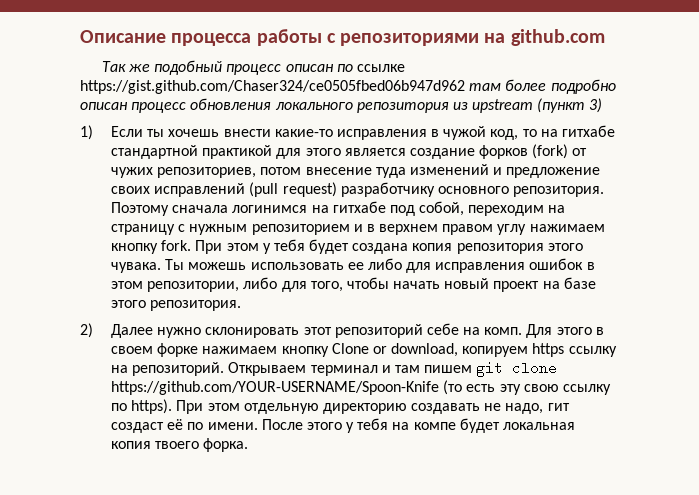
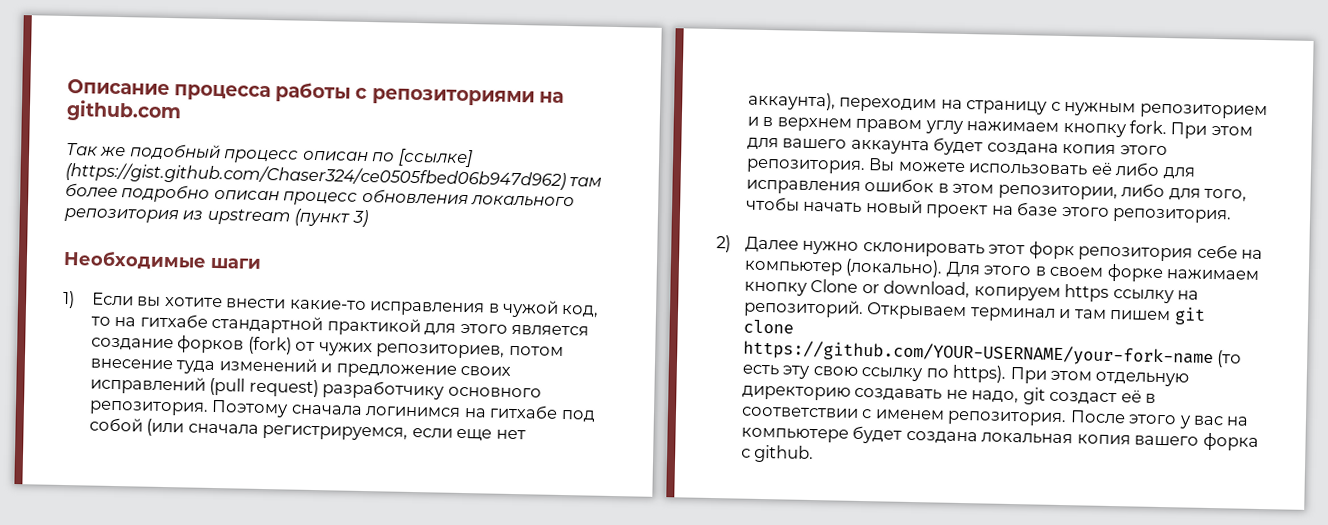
- Так же подобный процесс описан по ссылке https://gist.github.com/Chaser324/ce0505fbed06b947d962 там более подробно описан процесс обновления локального репозитория из upstream (пункт 3)
+ Так же подобный процесс описан по [ссылке] (https://gist.github.com/Chaser324/ce0505fbed06b947d962) там более подробно описан процесс обновления локального репозитория из upstream (пункт 3)
+ Необходимые шаги
- 1) Если ты хочешь внести какие-то исправления в чужой код, то на гитхабе стандартной практикой для этого является создание форков (fork) от чужих репозиториев, потом внесение туда изменений и предложение своих исправлений (pull request) разработчику основного репозитория.
+ 1) Если вы хотите внести какие-то исправления в чужой код, то на гитхабе стандартной практикой для этого является создание форков (fork) от чужих репозиториев, потом внесение туда изменений и предложение своих исправлений (pull request) разработчику основного репозитория.
- Поэтому сначала логинимся на гитхабе под собой, переходим на страницу с нужным репозиторием и в верхнем правом углу нажимаем кнопку fork.
+ Поэтому сначала логинимся на гитхабе под собой (или сначала регистрируемся, если еще нет аккаунта), переходим на страницу с нужным репозиторием и в верхнем правом углу нажимаем кнопку fork.
- При этом у тебя будет создана копия репозитория этого чувака. Ты можешь использовать ее либо для исправления ошибок в этом репозитории, либо для того, чтобы начать новый проект на базе этого репозитория.
+ При этом для вашего аккаунта будет создана копия этого репозитория. Вы можете использовать её либо для исправления ошибок в этом репозитории, либо для того, чтобы начать новый проект на базе этого репозитория.
- 2) Далее нужно склонировать этот репозиторий себе на комп.
+ 2) Далее нужно склонировать этот форк репозитория себе на компьютер (локально).
- Открываем терминал и там пишем git clone https://github.com/YOUR-USERNAME/Spoon-Knife (то есть эту свою ссылку по https).
+ Открываем терминал и там пишем git clone https://github.com/YOUR-USERNAME/your-fork-name (то есть эту свою ссылку по https).
- При этом отдельную директорию создавать не надо, гит создаст её по имени. После этого у тебя на компе будет локальная копия твоего форка.
+ При этом отдельную директорию создавать не надо, git создаст её в соответствии с именем репозитория. После этого у вас на компьютере будет создана локальная копия вашего форка с github.

